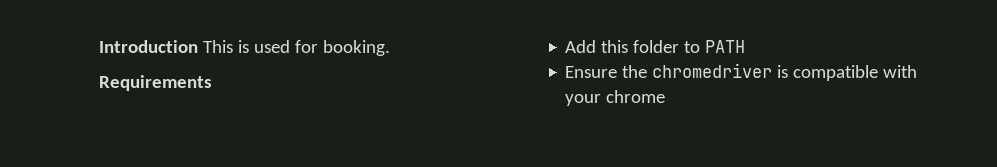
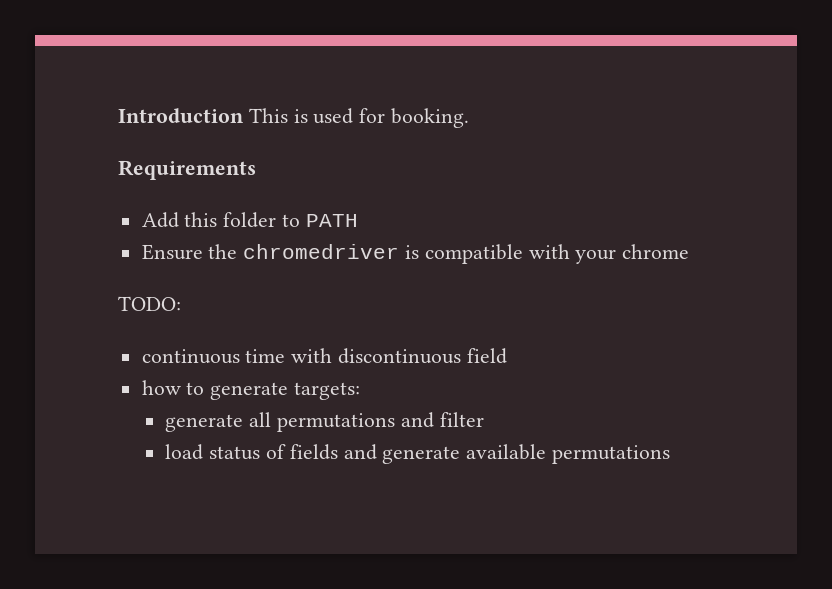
+ TODO:
+ continuous time with discontinuous field
+ how to generate targets:
+ generate all permutations and filter
+ load status of fields and generate available permutations

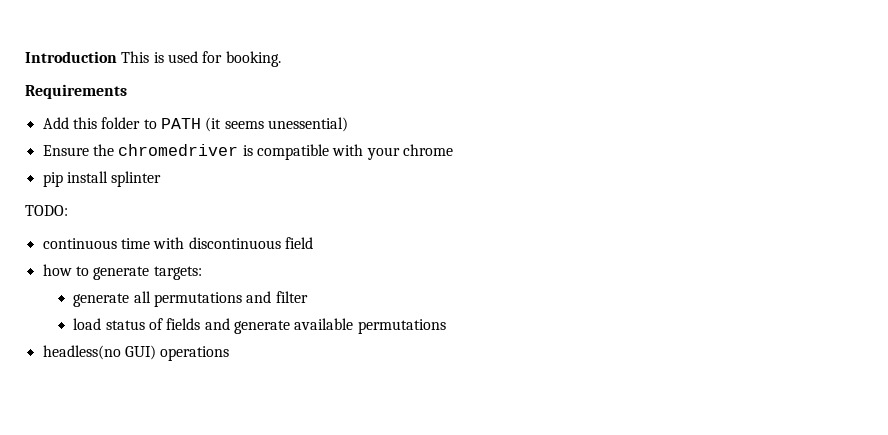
- Add this folder to PATH
+ Add this folder to PATH (it seems unessential)
+ pip install splinter
+ headless(no GUI) operations

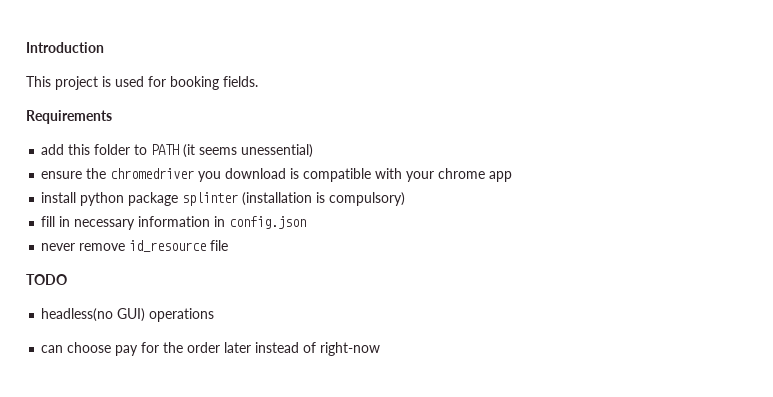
- Introduction This is used for booking.
+ Introduction
+ This project is used for booking fields.
- Add this folder to PATH (it seems unessential)
+ add this folder to PATH (it seems unessential)
- Ensure the chromedriver is compatible with your chrome
- pip install splinter
- TODO:
- continuous time with discontinuous field
- how to generate targets:
- generate all permutations and filter
- load status of fields and generate available permutations
+ ensure the chromedriver you download is compatible with your chrome app
+ install python package splinter (installation is compulsory)
+ fill in necessary information in config.json
+ never remove id_resource file
+ TODO
  headless(no GUI) operations
+ can choose pay for the order later instead of right-now

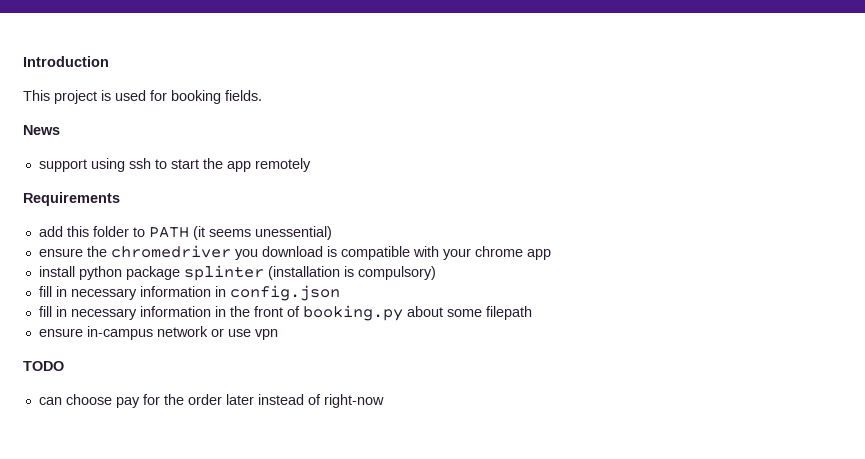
+ News
+ support using ssh to start the app remotely
- never remove id_resource file
+ fill in necessary information in the front of booking.py about some filepath
+ ensure in-campus network or use vpn
  TODO
- headless(no GUI) operations

